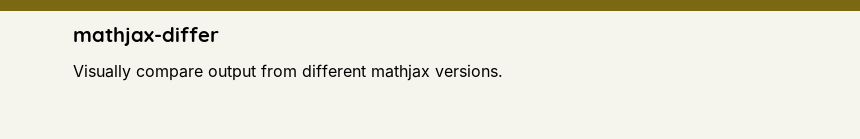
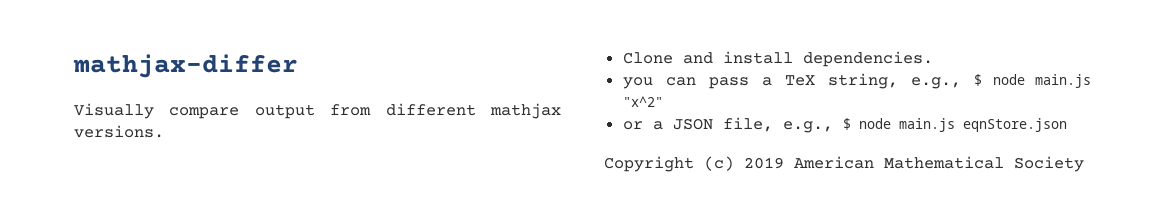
+ Clone and install dependencies.
+ you can pass a TeX string, e.g., $ node main.js "x^2"
+ or a JSON file, e.g., $ node main.js eqnStore.json
+ Copyright (c) 2019 American Mathematical Society

